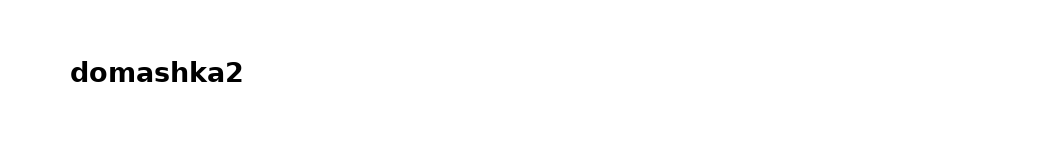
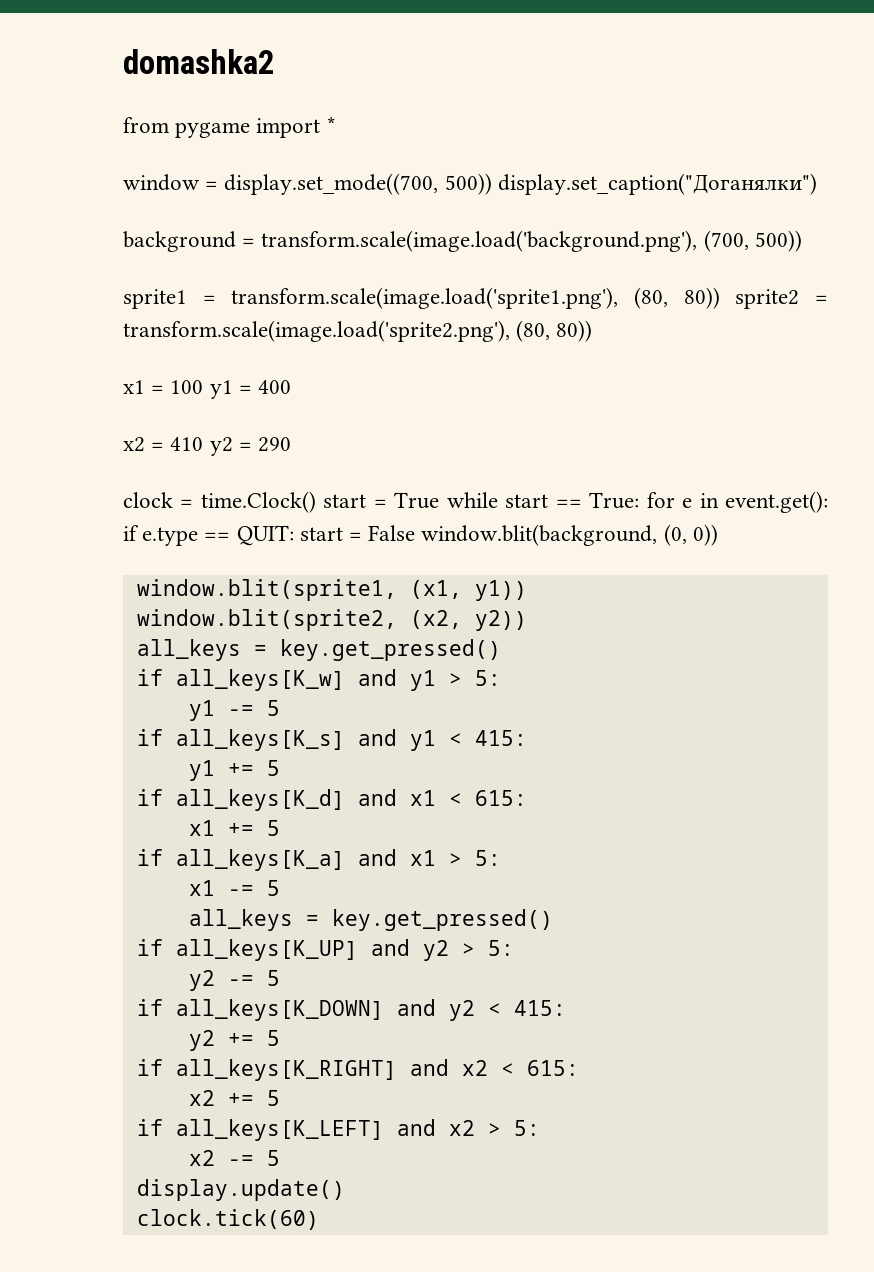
+ from pygame import *
+ window = display.set_mode((700, 500)) display.set_caption("Доганялки")
+ background = transform.scale(image.load('background.png'), (700, 500))
+ sprite1 = transform.scale(image.load('sprite1.png'), (80, 80)) sprite2 = transform.scale(image.load('sprite2.png'), (80, 80))
+ x1 = 100 y1 = 400
+ x2 = 410 y2 = 290
+ clock = time.Clock() start = True while start == True: for e in event.get(): if e.type == QUIT: start = False window.blit(background, (0, 0))
+ window.blit(sprite1, (x1, y1))
+ window.blit(sprite2, (x2, y2))
+ all_keys = key.get_pressed()
+ if all_keys[K_w] and y1 > 5:
+ y1 -= 5
+ if all_keys[K_s] and y1 < 415:
+ y1 += 5
+ if all_keys[K_d] and x1 < 615:
+ x1 += 5
+ if all_keys[K_a] and x1 > 5:
+ x1 -= 5
+ all_keys = key.get_pressed()
+ if all_keys[K_UP] and y2 > 5:
+ y2 -= 5
+ if all_keys[K_DOWN] and y2 < 415:
+ y2 += 5
+ if all_keys[K_RIGHT] and x2 < 615:
+ x2 += 5
+ if all_keys[K_LEFT] and x2 > 5:
+ x2 -= 5
+ display.update()
+ clock.tick(60)

